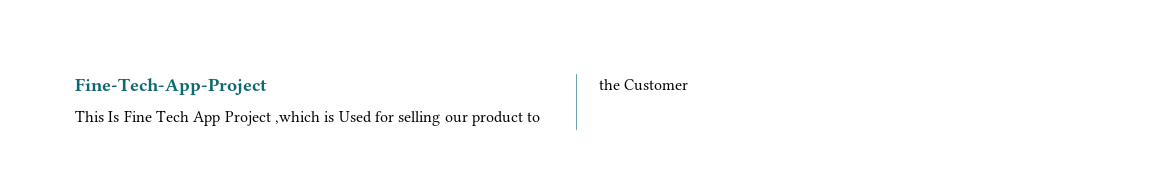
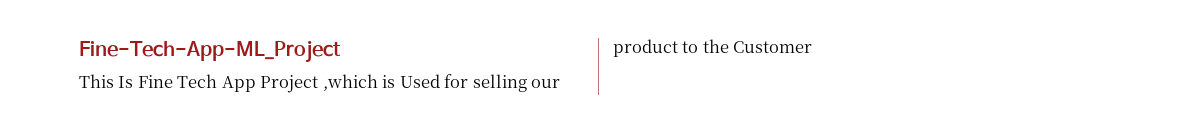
- Fine-Tech-App-Project
+ Fine-Tech-App-ML_Project

